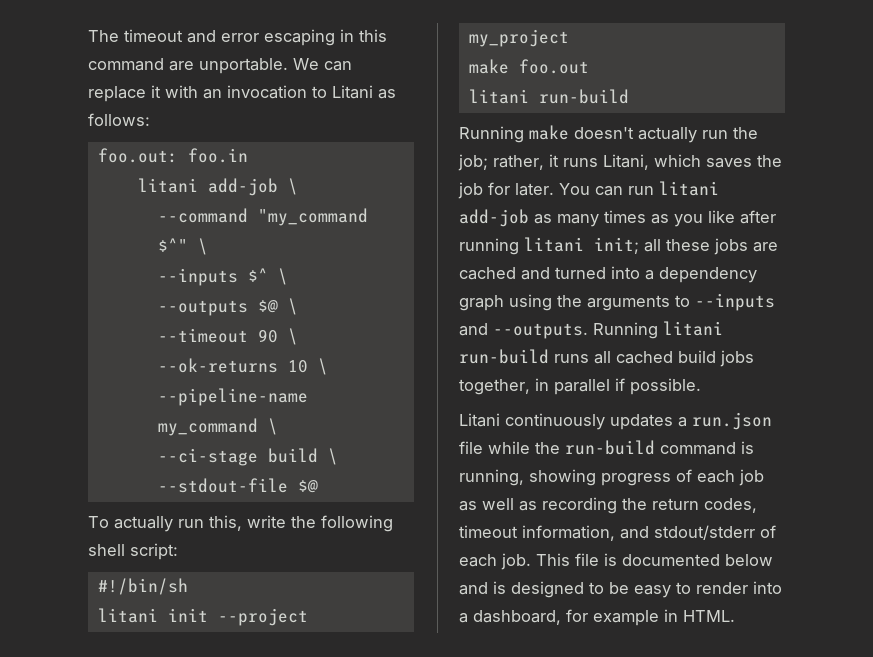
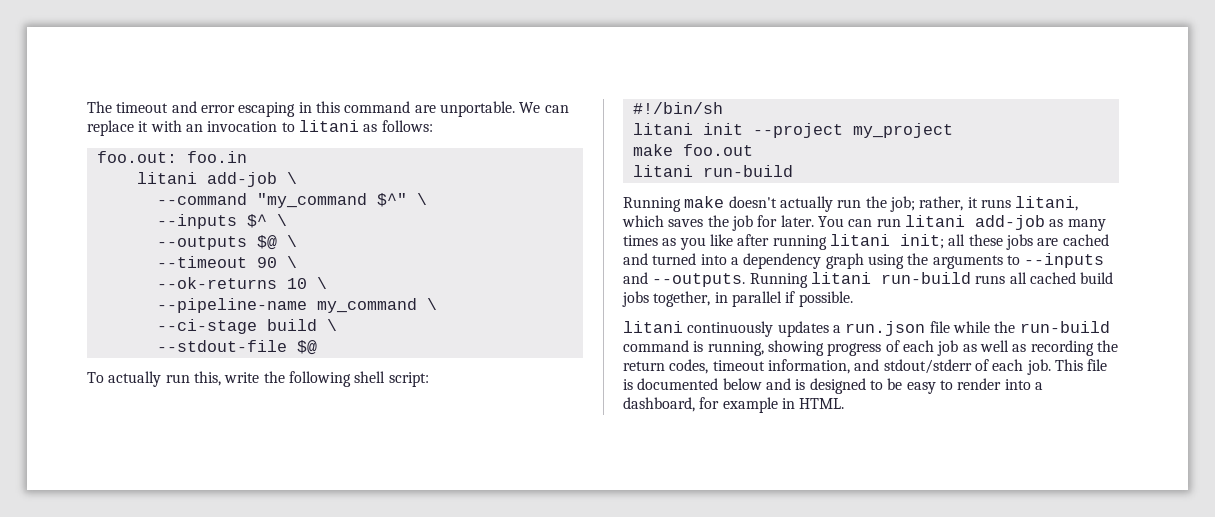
- We can replace it with an invocation to Litani as follows:
+ We can replace it with an invocation to litani as follows:
- Running make doesn't actually run the job; rather, it runs Litani, which saves the job for later.
+ Running make doesn't actually run the job; rather, it runs litani, which saves the job for later.
- Litani continuously updates a run.json file while the run-build command is running, showing progress of each job as well as recording the return codes, timeout information, and stdout/stderr of each job.
+ litani continuously updates a run.json file while the run-build command is running, showing progress of each job as well as recording the return codes, timeout information, and stdout/stderr of each job.

